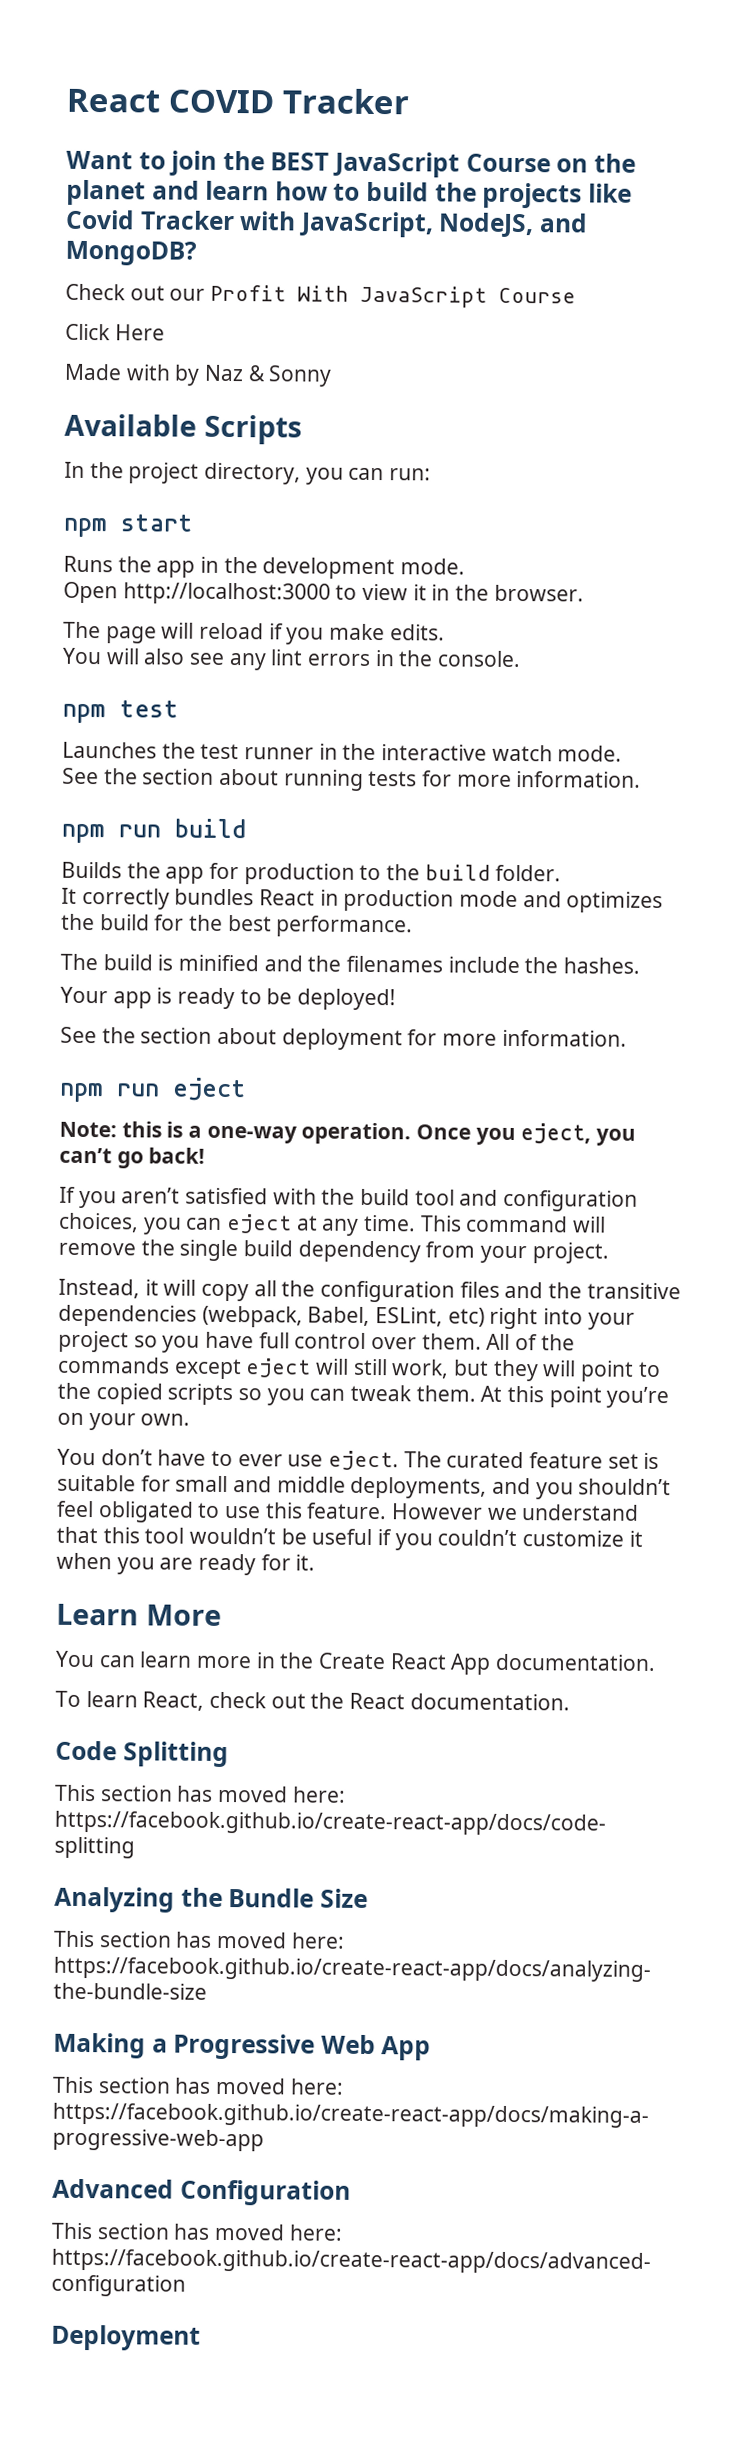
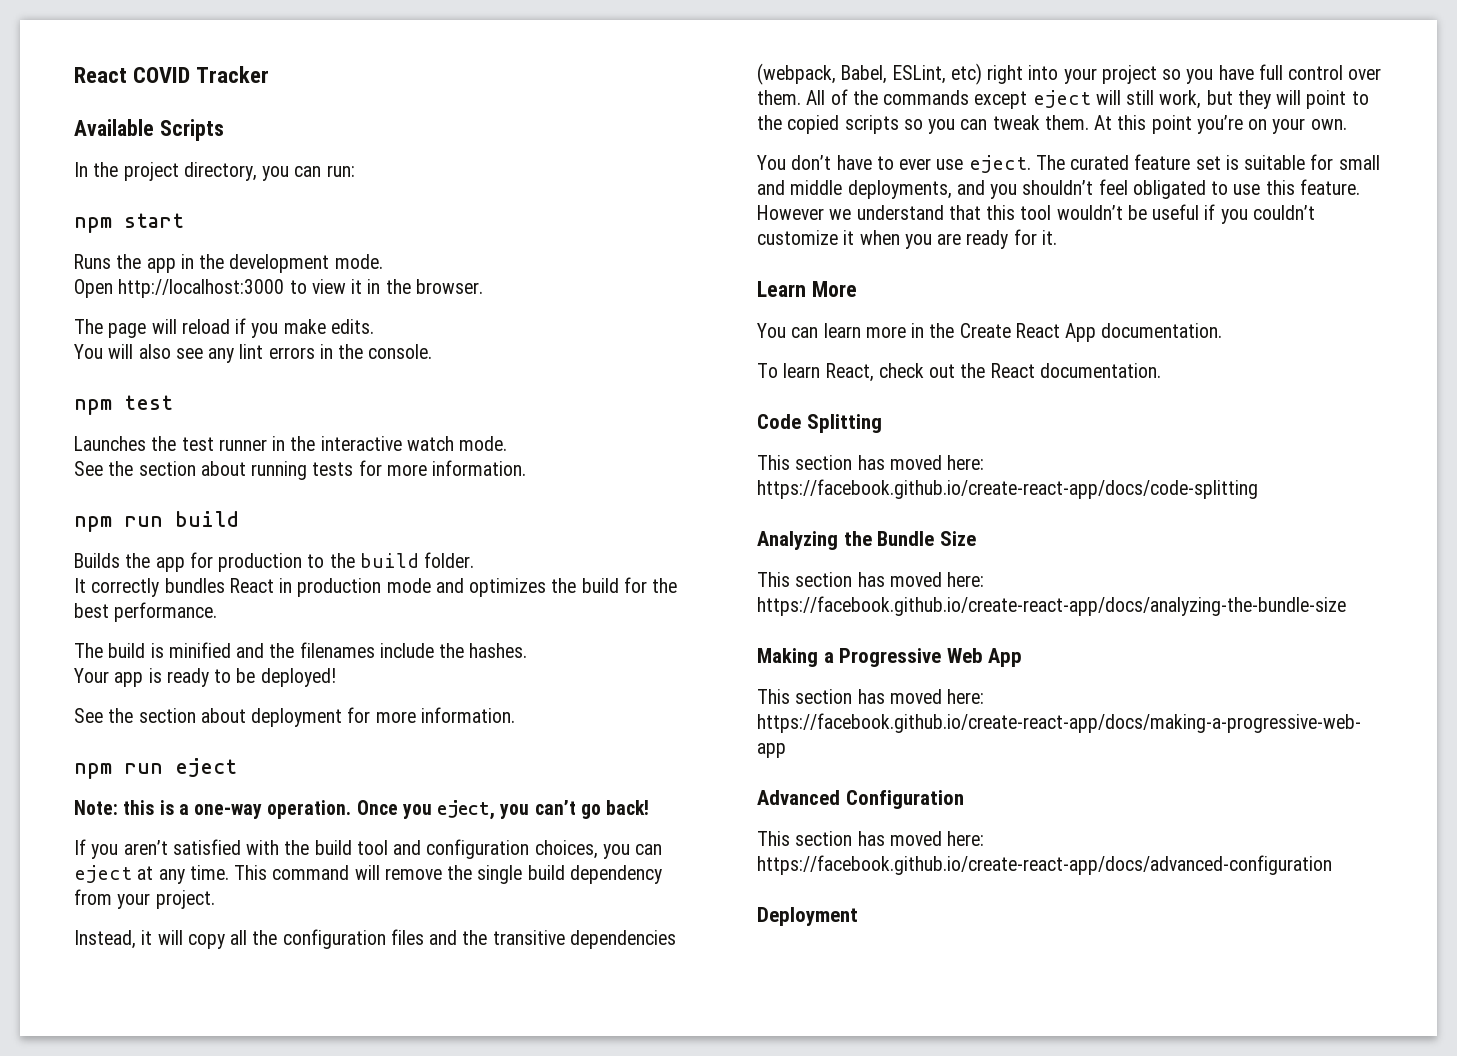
- Want to join the BEST JavaScript Course on the planet and learn how to build the projects like Covid Tracker with JavaScript, NodeJS, and MongoDB?
- Check out our Profit With JavaScript Course
- Click Here
- Made with by Naz & Sonny

